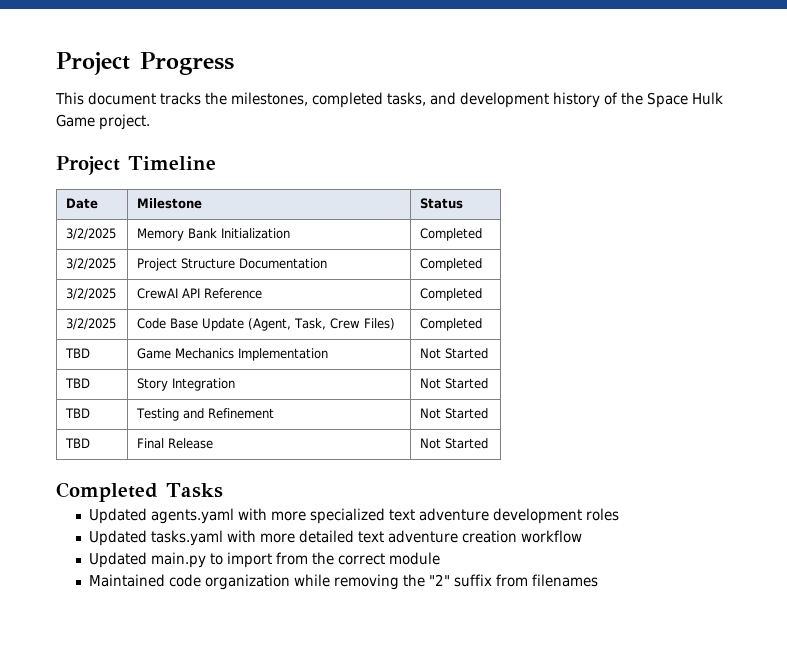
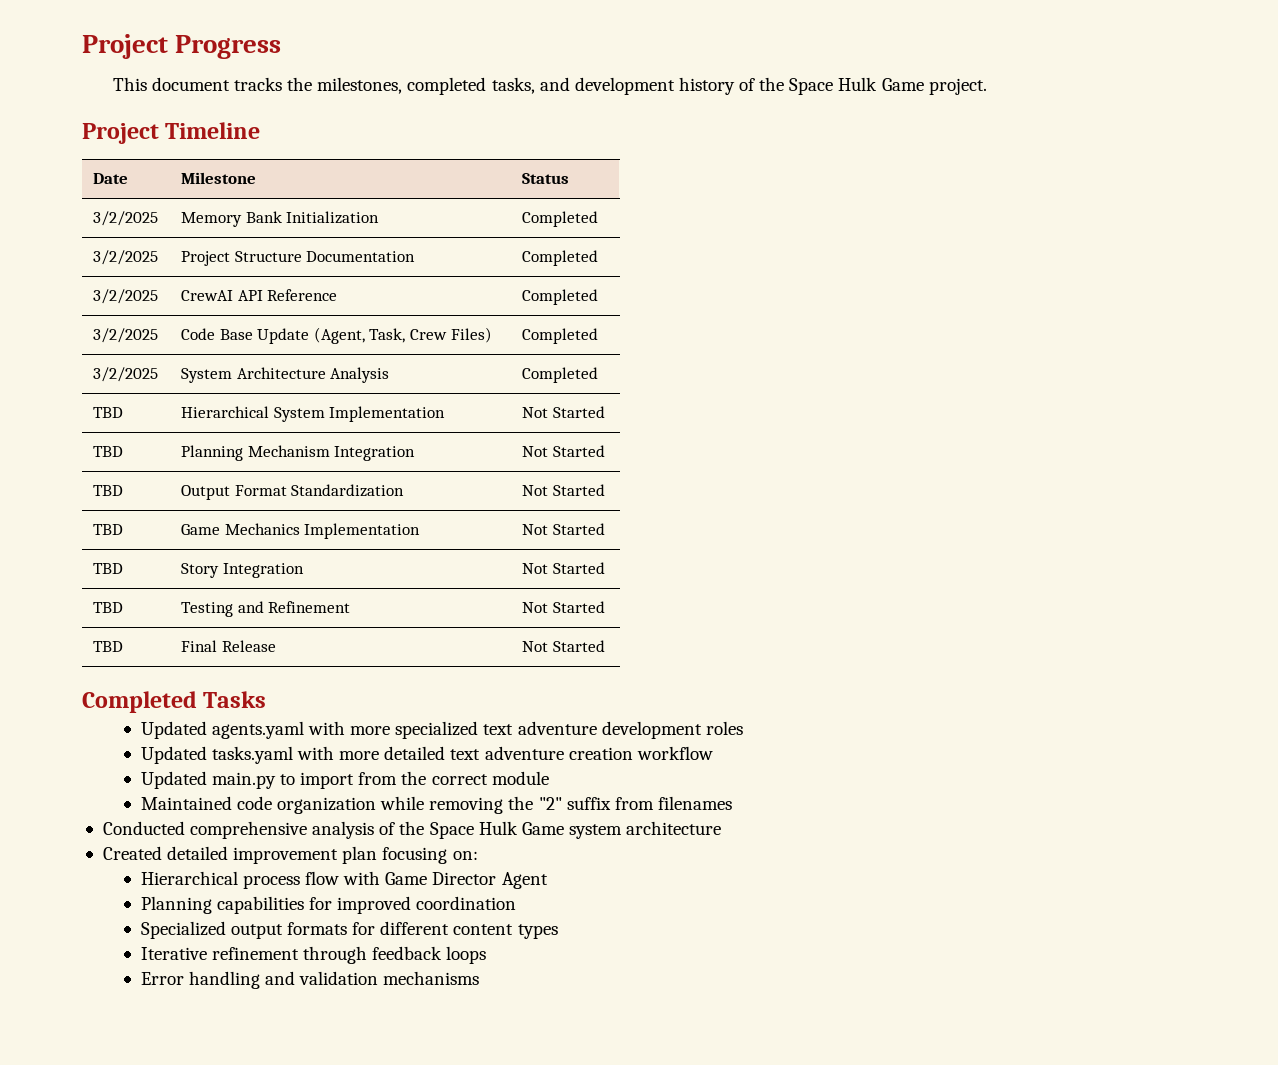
+ 3/2/2025 | System Architecture Analysis | Completed
+ TBD | Hierarchical System Implementation | Not Started
+ TBD | Planning Mechanism Integration | Not Started
+ TBD | Output Format Standardization | Not Started
+ Conducted comprehensive analysis of the Space Hulk Game system architecture
+ Created detailed improvement plan focusing on:
+ Hierarchical process flow with Game Director Agent
+ Planning capabilities for improved coordination
+ Specialized output formats for different content types
+ Iterative refinement through feedback loops
+ Error handling and validation mechanisms

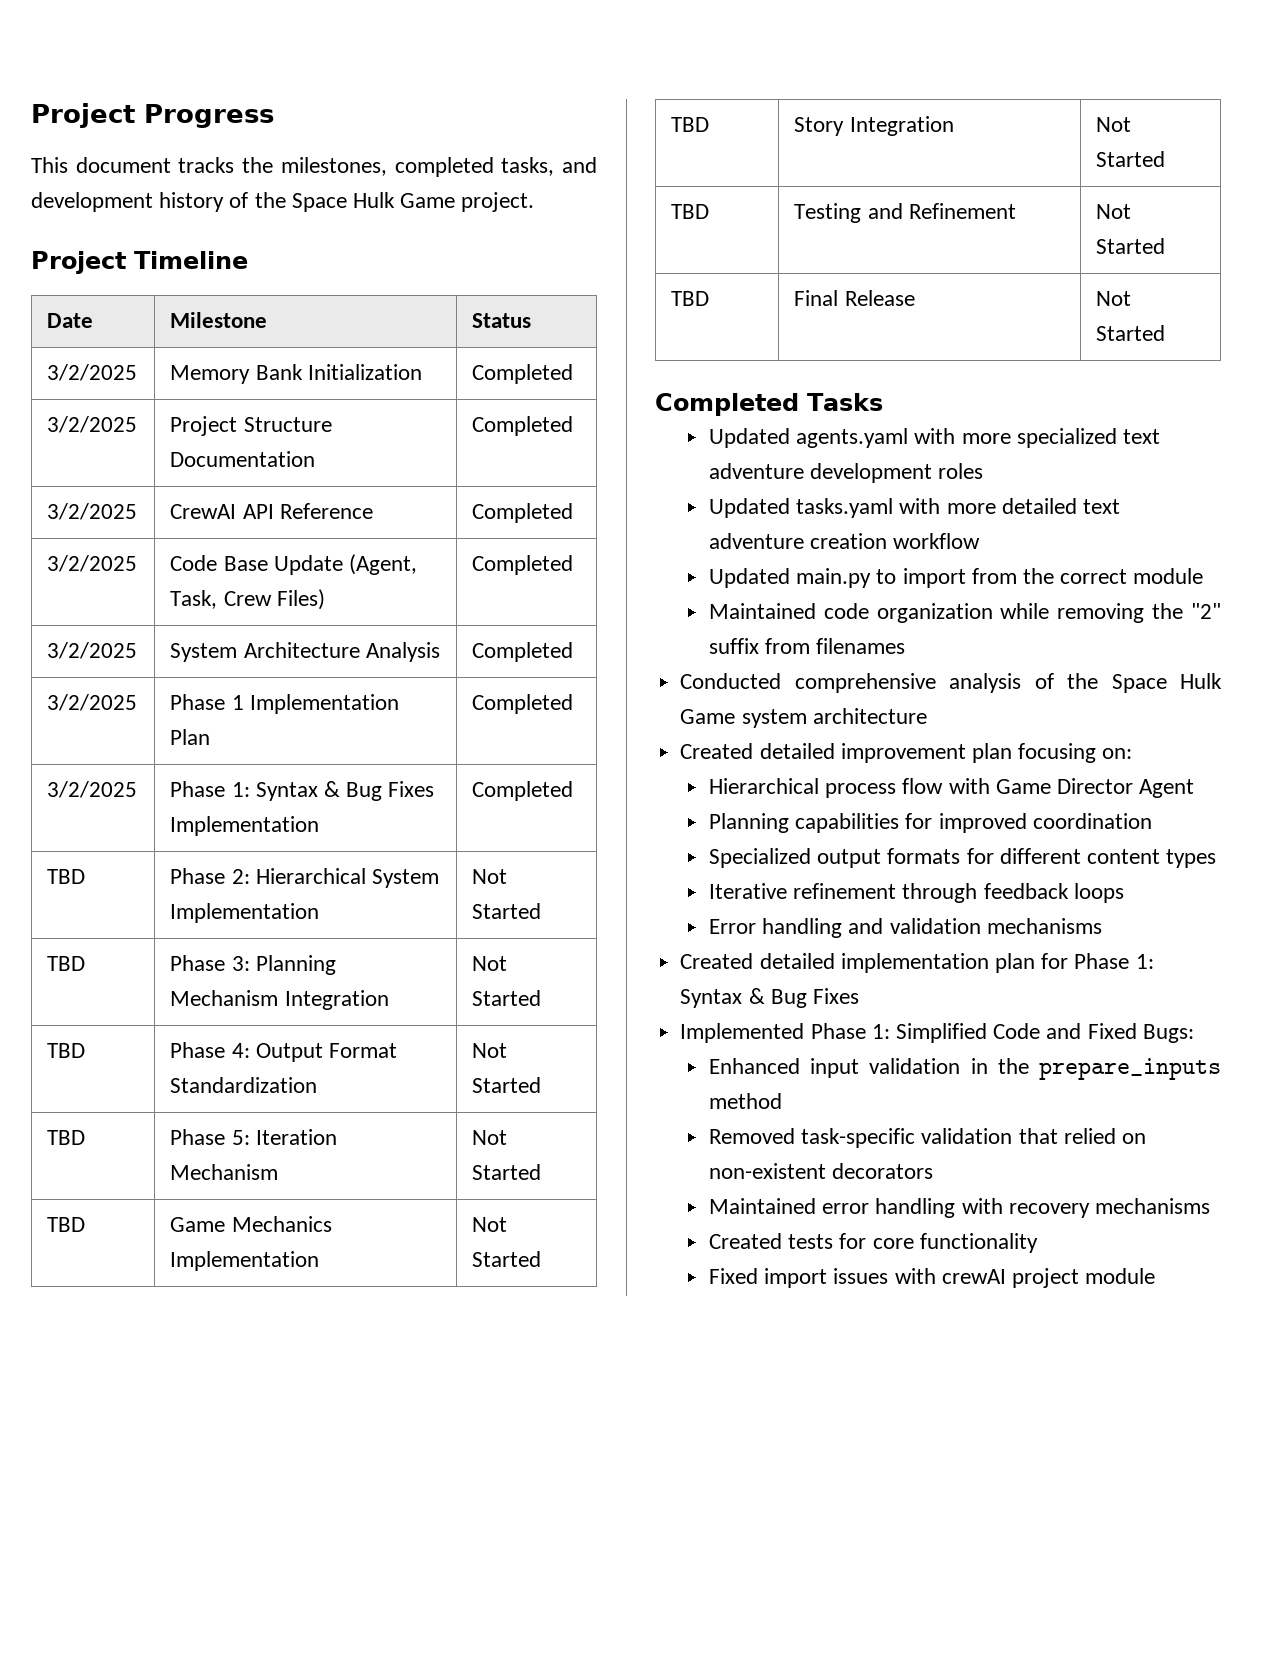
- TBD | Hierarchical System Implementation | Not Started
+ 3/2/2025 | Phase 1 Implementation Plan | Completed
+ 3/2/2025 | Phase 1: Syntax & Bug Fixes Implementation | Completed
+ TBD | Phase 2: Hierarchical System Implementation | Not Started
- TBD | Planning Mechanism Integration | Not Started
+ TBD | Phase 3: Planning Mechanism Integration | Not Started
- TBD | Output Format Standardization | Not Started
+ TBD | Phase 4: Output Format Standardization | Not Started
+ TBD | Phase 5: Iteration Mechanism | Not Started
+ Created detailed implementation plan for Phase 1: Syntax & Bug Fixes
+ Implemented Phase 1: Simplified Code and Fixed Bugs:
+ Enhanced input validation in the prepare_inputs method
+ Removed task-specific validation that relied on non-existent decorators
+ Maintained error handling with recovery mechanisms
+ Created tests for core functionality
+ Fixed import issues with crewAI project module

